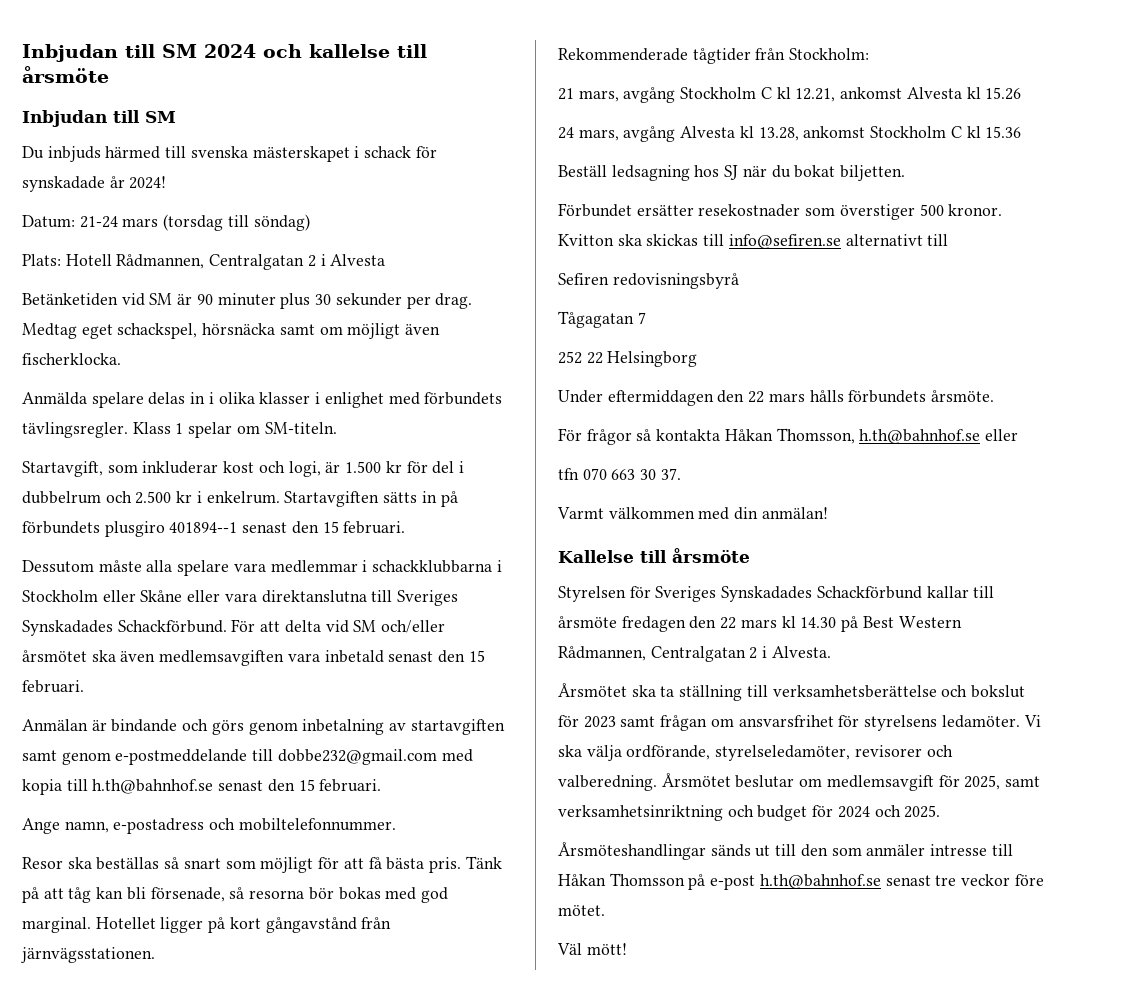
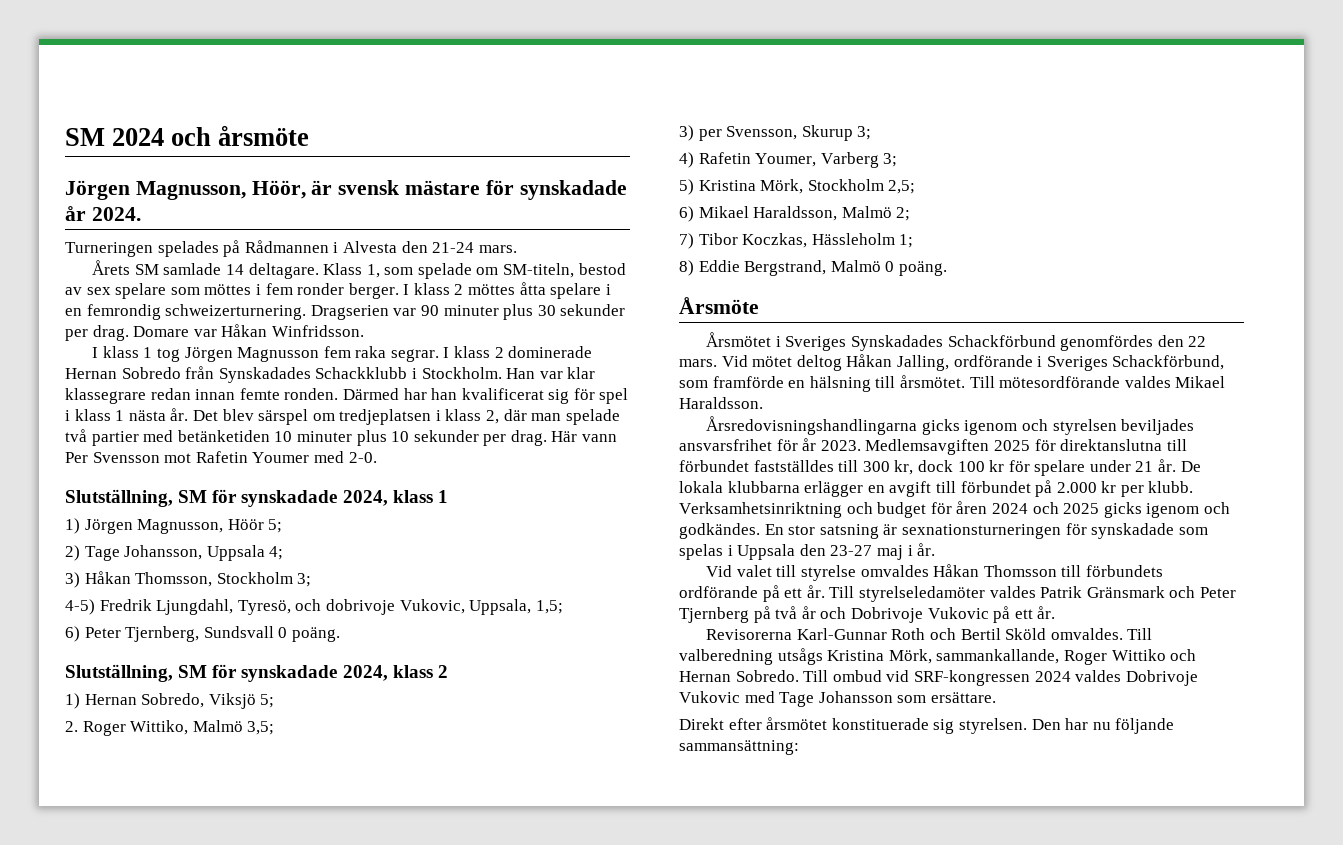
- Inbjudan till SM 2024 och kallelse till årsmöte
- Inbjudan till SM
- Du inbjuds härmed till svenska mästerskapet i schack för synskadade år 2024!
- Datum: 21-24 mars (torsdag till söndag)
- Plats: Hotell Rådmannen, Centralgatan 2 i Alvesta
- Betänketiden vid SM är 90 minuter plus 30 sekunder per drag.
+ SM 2024 och årsmöte
+ Jörgen Magnusson, Höör, är svensk mästare för synskadade år 2024.
+ Turneringen spelades på Rådmannen i Alvesta den 21-24 mars.
+ Årets SM samlade 14 deltagare. Klass 1, som spelade om SM-titeln, bestod av sex spelare som möttes i fem ronder berger. I klass 2 möttes åtta spelare i en femrondig schweizerturnering. Dragserien var 90 minuter plus 30 sekunder per drag.
- Medtag eget schackspel, hörsnäcka samt om möjligt även fischerklocka.
- Anmälda spelare delas in i olika klasser i enlighet med förbundets tävlingsregler. Klass 1 spelar om SM-titeln.
- Startavgift, som inkluderar kost och logi, är 1.500 kr för del i dubbelrum och 2.500 kr i enkelrum. Startavgiften sätts in på förbundets plusgiro 401894--1 senast den 15 februari.
- Dessutom måste alla spelare vara medlemmar i schackklubbarna i Stockholm eller Skåne eller vara direktanslutna till Sveriges Synskadades Schackförbund. För att delta vid SM och/eller årsmötet ska även medlemsavgiften vara inbetald senast den 15 februari.
- Anmälan är bindande och görs genom inbetalning av startavgiften samt genom e-postmeddelande till dobbe232@gmail.com med kopia till h.th@bahnhof.se senast den 15 februari.
- Ange namn, e-postadress och mobiltelefonnummer.
- Resor ska beställas så snart som möjligt för att få bästa pris. Tänk på att tåg kan bli försenade, så resorna bör bokas med god marginal. Hotellet ligger på kort gångavstånd från järnvägsstationen.
- Rekommenderade tågtider från Stockholm:
- 21 mars, avgång Stockholm C kl 12.21, ankomst Alvesta kl 15.26
- 24 mars, avgång Alvesta kl 13.28, ankomst Stockholm C kl 15.36
- Beställ ledsagning hos SJ när du bokat biljetten.
- Förbundet ersätter resekostnader som överstiger 500 kronor. Kvitton ska skickas till info@sefiren.se alternativt till
- Sefiren redovisningsbyrå
- Tågagatan 7
- 252 22 Helsingborg
- Under eftermiddagen den 22 mars hålls förbundets årsmöte.
- För frågor så kontakta Håkan Thomsson, h.th@bahnhof.se eller
- tfn 070 663 30 37.
- Varmt välkommen med din anmälan!
- Kallelse till årsmöte
- Styrelsen för Sveriges Synskadades Schackförbund kallar till årsmöte fredagen den 22 mars kl 14.30 på Best Western Rådmannen, Centralgatan 2 i Alvesta.
- Årsmötet ska ta ställning till verksamhetsberättelse och bokslut för 2023 samt frågan om ansvarsfrihet för styrelsens ledamöter. Vi ska välja ordförande, styrelseledamöter, revisorer och valberedning. Årsmötet beslutar om medlemsavgift för 2025, samt verksamhetsinriktning och budget för 2024 och 2025.
- Årsmöteshandlingar sänds ut till den som anmäler intresse till Håkan Thomsson på e-post h.th@bahnhof.se senast tre veckor före mötet.
- Väl mött!
+ Domare var Håkan Winfridsson.
+ I klass 1 tog Jörgen Magnusson fem raka segrar. I klass 2 dominerade Hernan Sobredo från Synskadades Schackklubb i Stockholm. Han var klar klassegrare redan innan femte ronden. Därmed har han kvalificerat sig för spel i klass 1 nästa år. Det blev särspel om tredjeplatsen i klass 2, där man spelade två partier med betänketiden 10 minuter plus 10 sekunder per drag. Här vann Per Svensson mot Rafetin Youmer med 2-0.
+ Slutställning, SM för synskadade 2024, klass 1
+ 1) Jörgen Magnusson, Höör 5;
+ 2) Tage Johansson, Uppsala 4;
+ 3) Håkan Thomsson, Stockholm 3;
+ 4-5) Fredrik Ljungdahl, Tyresö, och dobrivoje Vukovic, Uppsala, 1,5;
+ 6) Peter Tjernberg, Sundsvall 0 poäng.
+ Slutställning, SM för synskadade 2024, klass 2
+ 1) Hernan Sobredo, Viksjö 5;
+ 2. Roger Wittiko, Malmö 3,5;
+ 3) per Svensson, Skurup 3;
+ 4) Rafetin Youmer, Varberg 3;
+ 5) Kristina Mörk, Stockholm 2,5;
+ 6) Mikael Haraldsson, Malmö 2;
+ 7) Tibor Koczkas, Hässleholm 1;
+ 8) Eddie Bergstrand, Malmö 0 poäng.
+ Årsmöte
+ Årsmötet i Sveriges Synskadades Schackförbund genomfördes den 22 mars. Vid mötet deltog Håkan Jalling, ordförande i Sveriges Schackförbund, som framförde en hälsning till årsmötet. Till mötesordförande valdes Mikael Haraldsson.
+ Årsredovisningshandlingarna gicks igenom och styrelsen beviljades ansvarsfrihet för år 2023. Medlemsavgiften 2025 för direktanslutna till förbundet fastställdes till 300 kr, dock 100 kr för spelare under 21 år. De lokala klubbarna erlägger en avgift till förbundet på 2.000 kr per klubb. Verksamhetsinriktning och budget för åren 2024 och 2025 gicks igenom och godkändes. En stor satsning är sexnationsturneringen för synskadade som spelas i Uppsala den 23-27 maj i år.
+ Vid valet till styrelse omvaldes Håkan Thomsson till förbundets ordförande på ett år. Till styrelseledamöter valdes Patrik Gränsmark och Peter Tjernberg på två år och Dobrivoje Vukovic på ett år.
+ Revisorerna Karl-Gunnar Roth och Bertil Sköld omvaldes. Till valberedning utsågs Kristina Mörk, sammankallande, Roger Wittiko och Hernan Sobredo. Till ombud vid SRF-kongressen 2024 valdes Dobrivoje Vukovic med Tage Johansson som ersättare.
+ Direkt efter årsmötet konstituerade sig styrelsen. Den har nu följande sammansättning:

